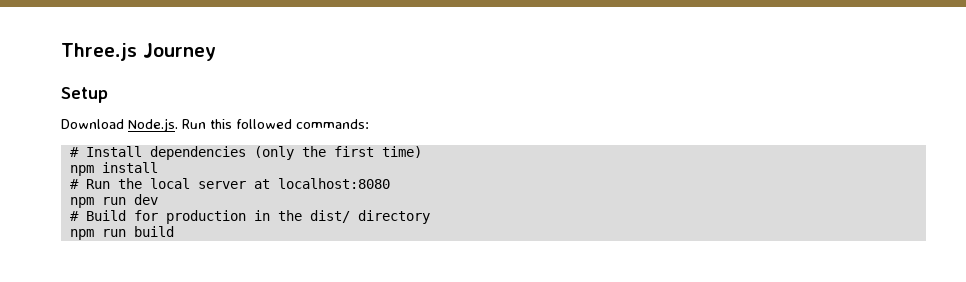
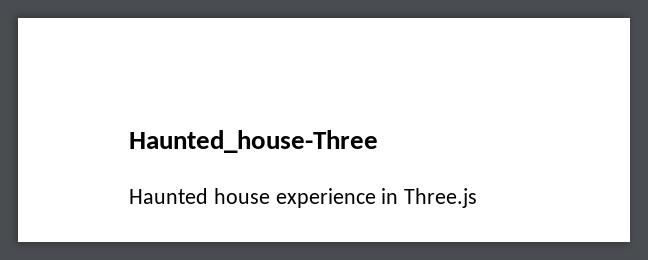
- Three.js Journey
- Setup
- Download Node.js. Run this followed commands:
- # Install dependencies (only the first time)
- npm install
- # Run the local server at localhost:8080
- npm run dev
- # Build for production in the dist/ directory
- npm run build
+ Haunted_house-Three
+ Haunted house experience in Three.js

